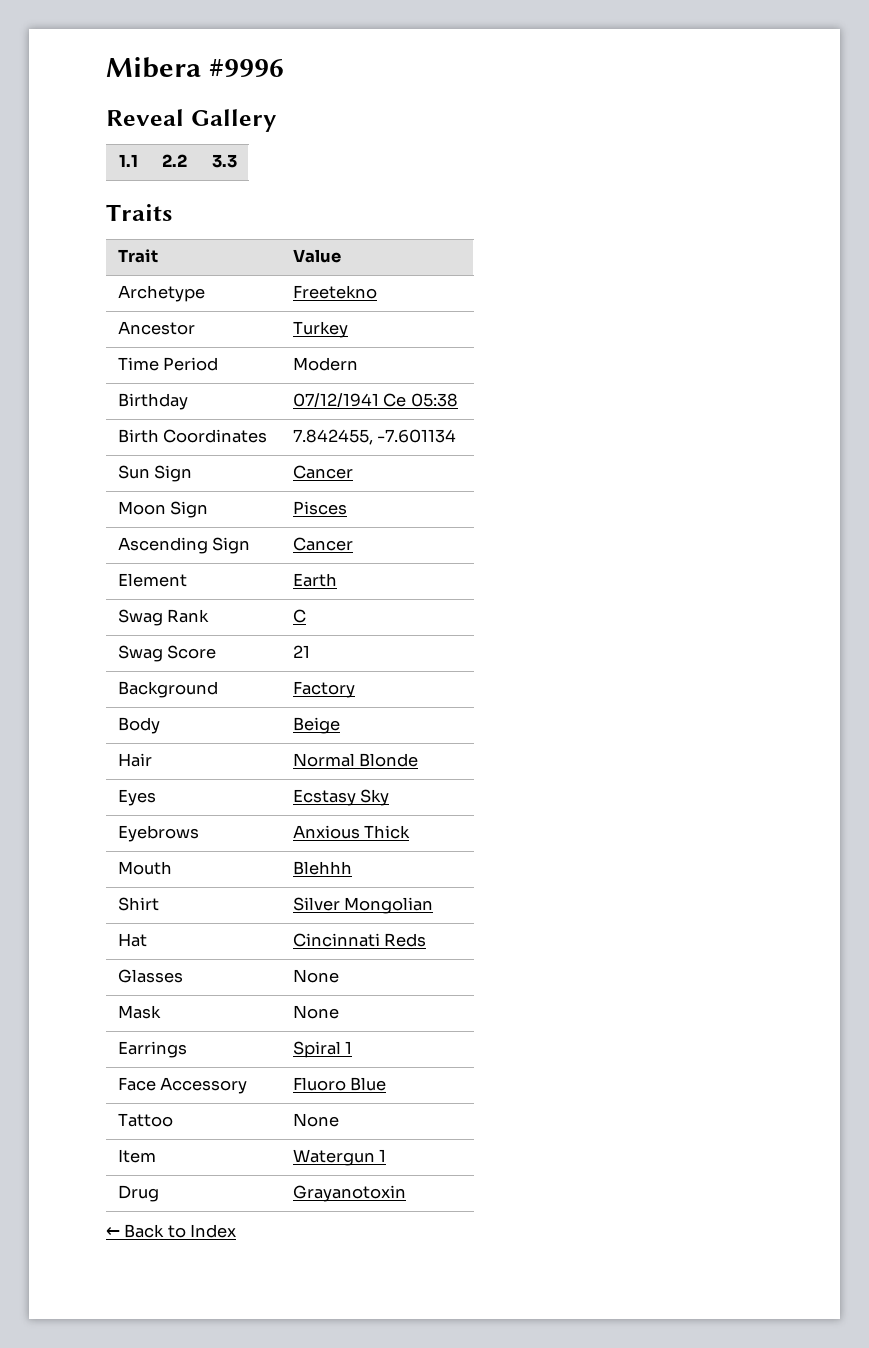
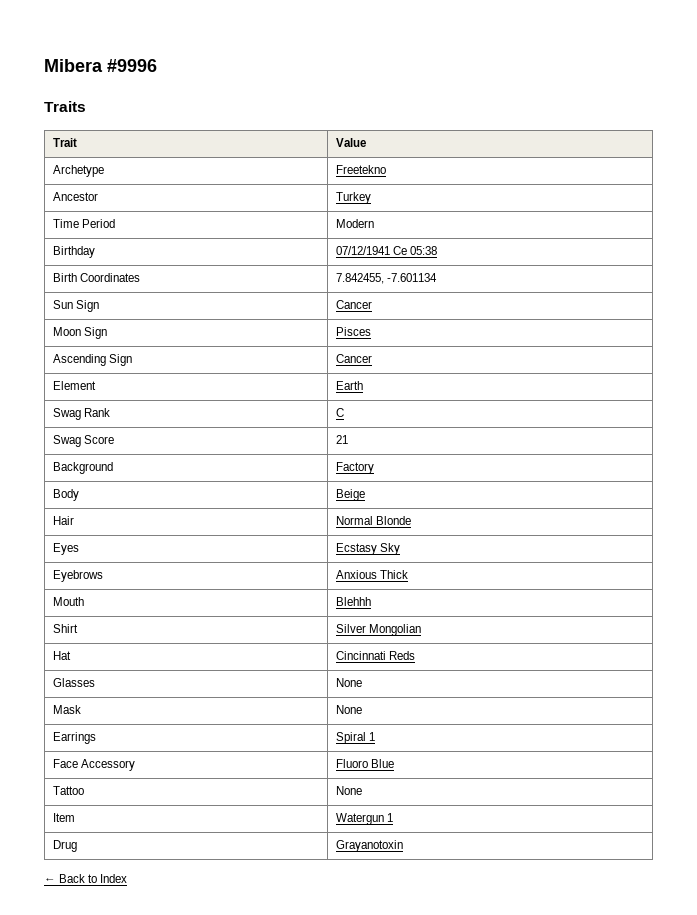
- Reveal Gallery
- 1.1 | 2.2 | 3.3

